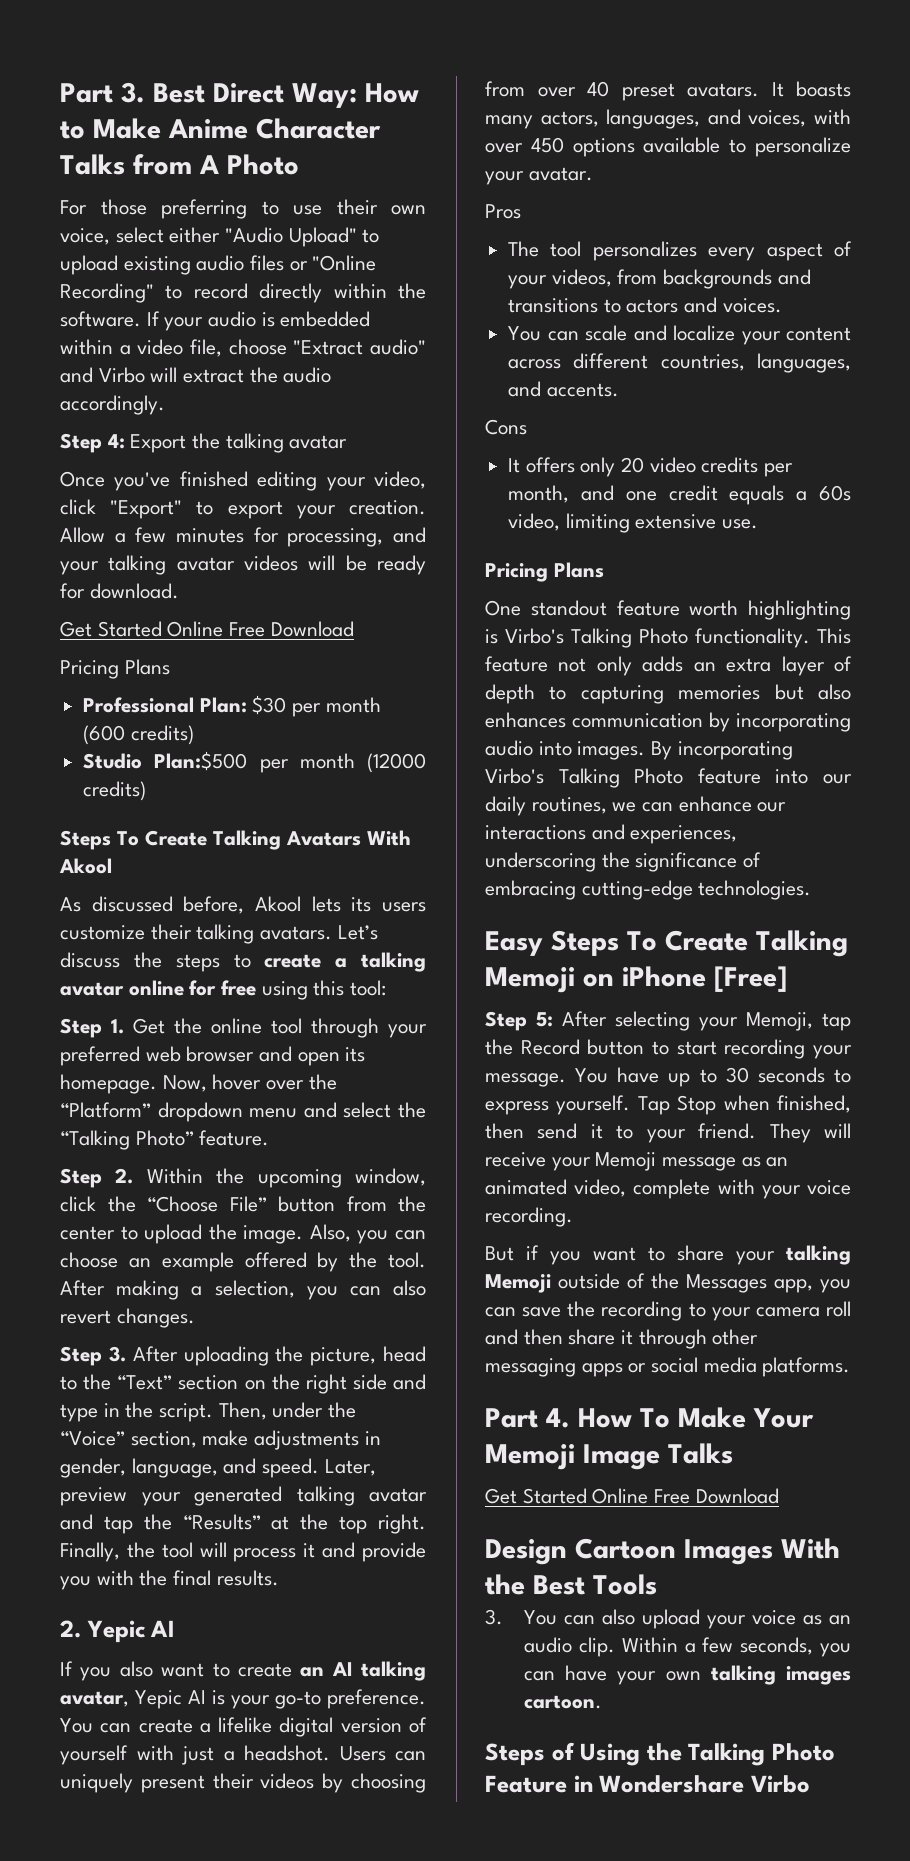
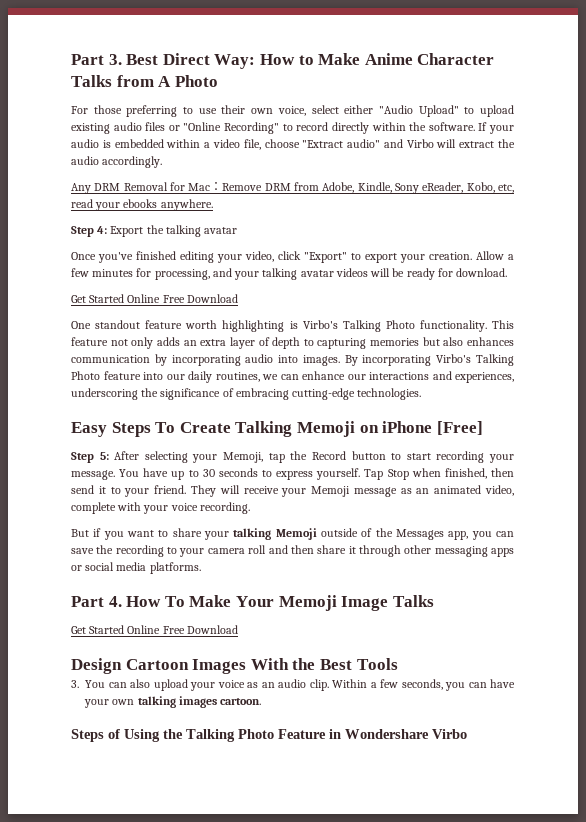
+ Any DRM Removal for Mac：Remove DRM from Adobe, Kindle, Sony eReader, Kobo, etc, read your ebooks anywhere.
  Allow a few minutes for processing, and your talking avatar videos will be ready for download.
  Get Started Online Free Download
- Pricing Plans
- Professional Plan: $30 per month (600 credits)
- Studio Plan:$500 per month (12000 credits)
- Steps To Create Talking Avatars With Akool
- As discussed before, Akool lets its users customize their talking avatars. Let’s discuss the steps to create a talking avatar online for free using this tool:
- Step 1. Get the online tool through your preferred web browser and open its homepage. Now, hover over the “Platform” dropdown menu and select the “Talking Photo” feature.
- Step 2. Within the upcoming window, click the “Choose File” button from the center to upload the image. Also, you can choose an example offered by the tool. After making a selection, you can also revert changes.
- Step 3. After uploading the picture, head to the “Text” section on the right side and type in the script. Then, under the “Voice” section, make adjustments in gender, language, and speed. Later, preview your generated talking avatar and tap the “Results” at the top right. Finally, the tool will process it and provide you with the final results.
- 2. Yepic AI
- If you also want to create an AI talking avatar, Yepic AI is your go-to preference. You can create a lifelike digital version of yourself with just a headshot. Users can uniquely present their videos by choosing from over 40 preset avatars. It boasts many actors, languages, and voices, with over 450 options available to personalize your avatar.
- Pros
- The tool personalizes every aspect of your videos, from backgrounds and transitions to actors and voices.
- You can scale and localize your content across different countries, languages, and accents.
- Cons
- It offers only 20 video credits per month, and one credit equals a 60s video, limiting extensive use.
- Pricing Plans

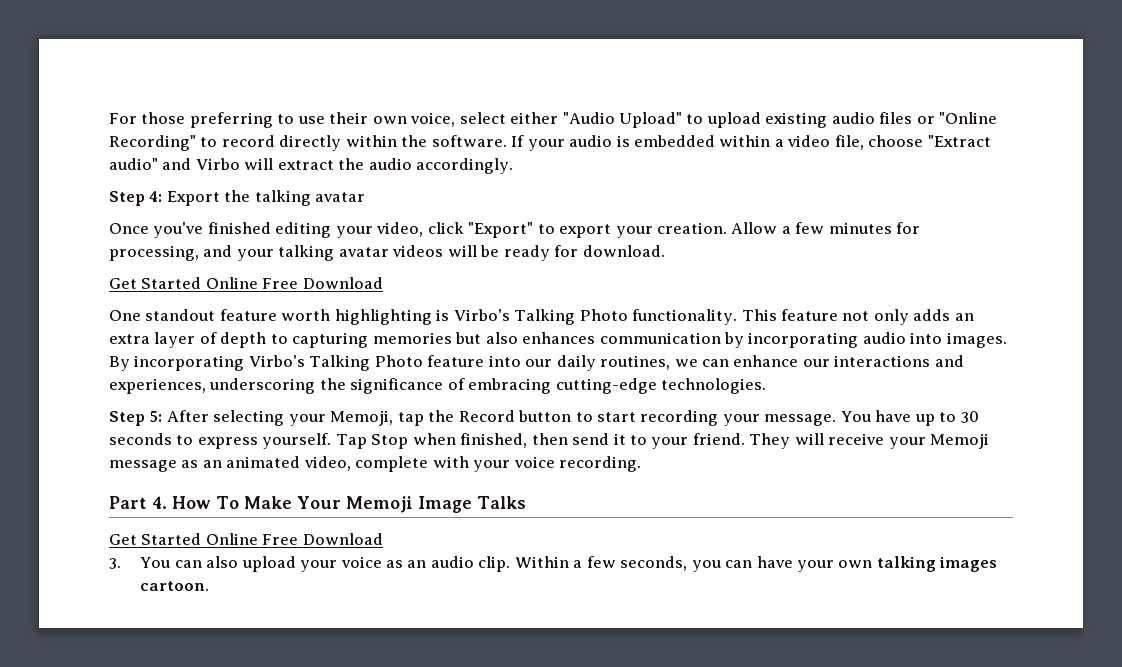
- Part 3. Best Direct Way: How to Make Anime Character Talks from A Photo
- Any DRM Removal for Mac：Remove DRM from Adobe, Kindle, Sony eReader, Kobo, etc, read your ebooks anywhere.
- Easy Steps To Create Talking Memoji on iPhone [Free]
- But if you want to share your talking Memoji outside of the Messages app, you can save the recording to your camera roll and then share it through other messaging apps or social media platforms.
- Design Cartoon Images With the Best Tools
- Steps of Using the Talking Photo Feature in Wondershare Virbo

